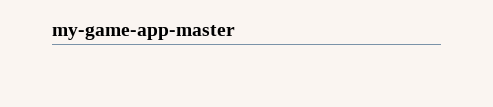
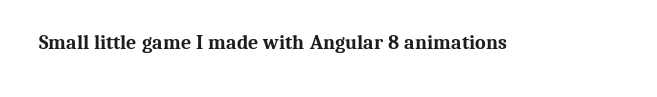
- my-game-app-master
+ Small little game I made with Angular 8 animations

